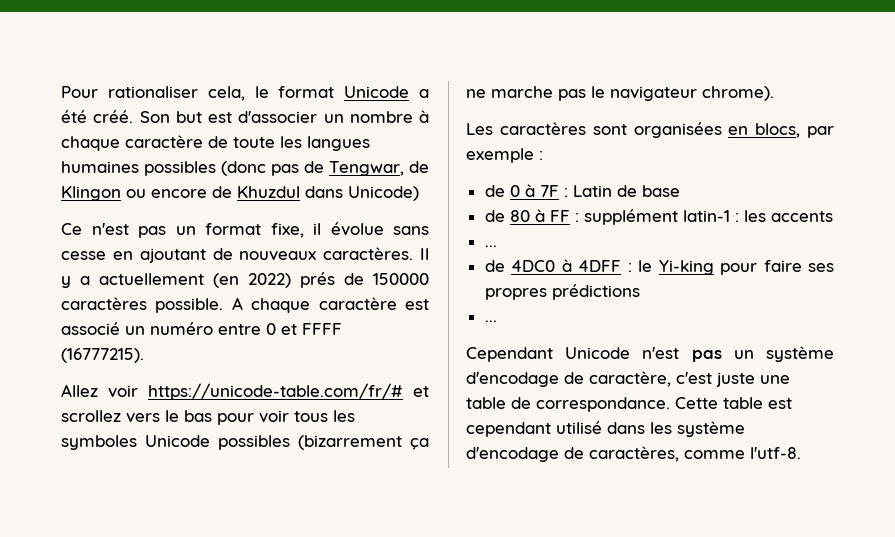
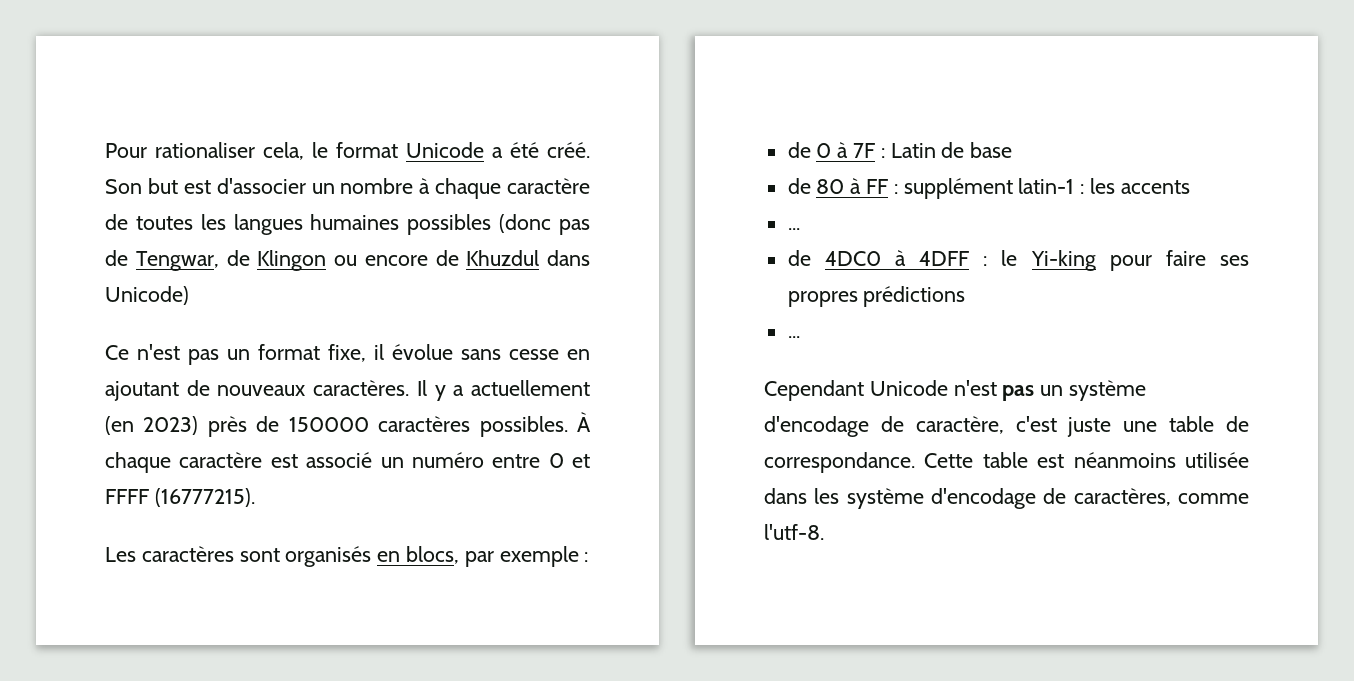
- Son but est d'associer un nombre à chaque caractère de toute les langues humaines possibles (donc pas de Tengwar, de Klingon ou encore de Khuzdul dans Unicode)
+ Son but est d'associer un nombre à chaque caractère de toutes les langues humaines possibles (donc pas de Tengwar, de Klingon ou encore de Khuzdul dans Unicode)
- Il y a actuellement (en 2022) prés de 150000 caractères possible. A chaque caractère est associé un numéro entre 0 et FFFF (16777215).
+ Il y a actuellement (en 2023) près de 150000 caractères possibles. À chaque caractère est associé un numéro entre 0 et FFFF (16777215).
- Allez voir https://unicode-table.com/fr/# et scrollez vers le bas pour voir tous les symboles Unicode possibles (bizarrement ça ne marche pas le navigateur chrome).
- Les caractères sont organisées en blocs, par exemple :
+ Les caractères sont organisés en blocs, par exemple :
- Cette table est cependant utilisé dans les système d'encodage de caractères, comme l'utf-8.
+ Cette table est néanmoins utilisée dans les système d'encodage de caractères, comme l'utf-8.

